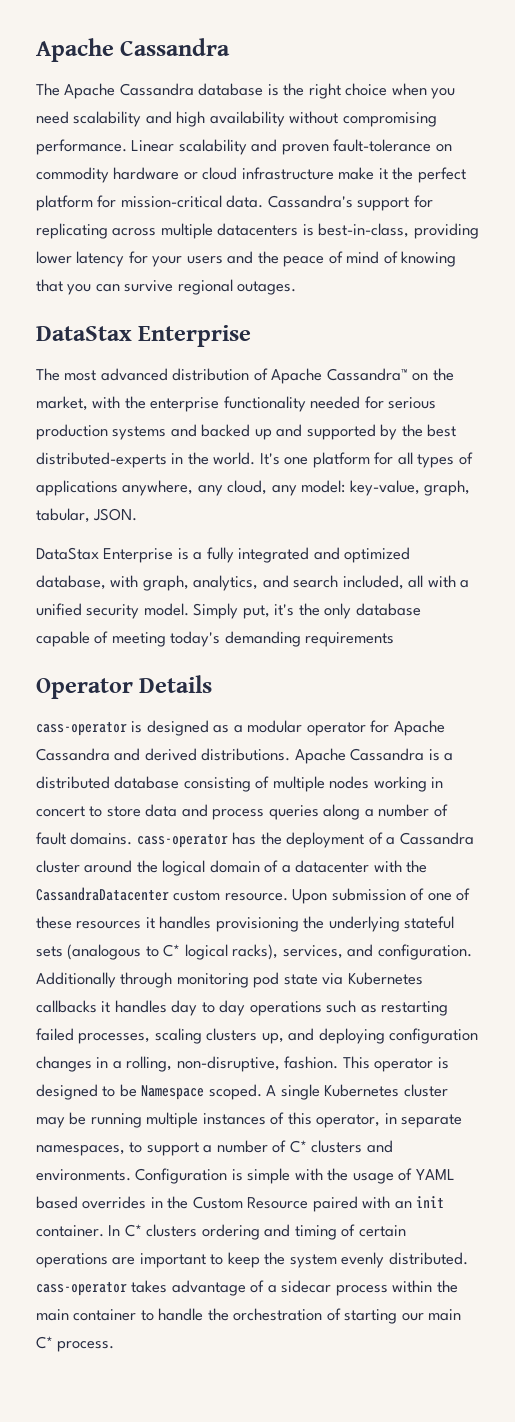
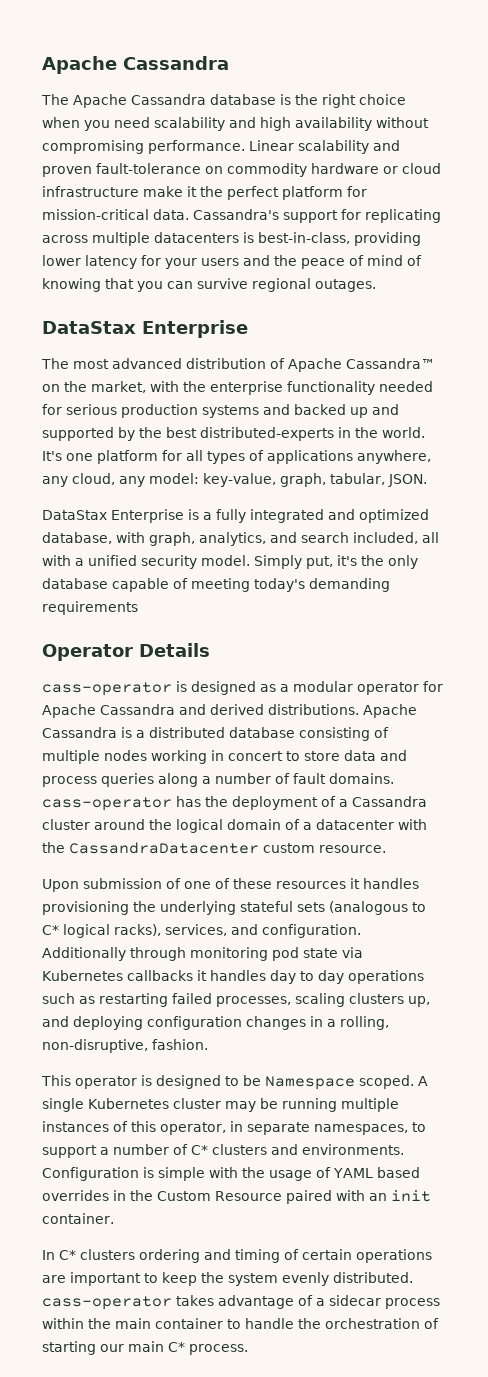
- Apache Cassandra is a distributed database consisting of multiple nodes working in concert to store data and process queries along a number of fault domains. cass-operator has the deployment of a Cassandra cluster around the logical domain of a datacenter with the CassandraDatacenter custom resource. Upon submission of one of these resources it handles provisioning the underlying stateful sets (analogous to C* logical racks), services, and configuration.
+ Apache Cassandra is a distributed database consisting of multiple nodes working in concert to store data and process queries along a number of fault domains. cass-operator has the deployment of a Cassandra cluster around the logical domain of a datacenter with the CassandraDatacenter custom resource.
+ Upon submission of one of these resources it handles provisioning the underlying stateful sets (analogous to C* logical racks), services, and configuration.
- Additionally through monitoring pod state via Kubernetes callbacks it handles day to day operations such as restarting failed processes, scaling clusters up, and deploying configuration changes in a rolling, non-disruptive, fashion. This operator is designed to be Namespace scoped.
+ Additionally through monitoring pod state via Kubernetes callbacks it handles day to day operations such as restarting failed processes, scaling clusters up, and deploying configuration changes in a rolling, non-disruptive, fashion.
+ This operator is designed to be Namespace scoped.
- Configuration is simple with the usage of YAML based overrides in the Custom Resource paired with an init container. In C* clusters ordering and timing of certain operations are important to keep the system evenly distributed. cass-operator takes advantage of a sidecar process within the main container to handle the orchestration of starting our main C* process.
+ Configuration is simple with the usage of YAML based overrides in the Custom Resource paired with an init container.
+ In C* clusters ordering and timing of certain operations are important to keep the system evenly distributed. cass-operator takes advantage of a sidecar process within the main container to handle the orchestration of starting our main C* process.

